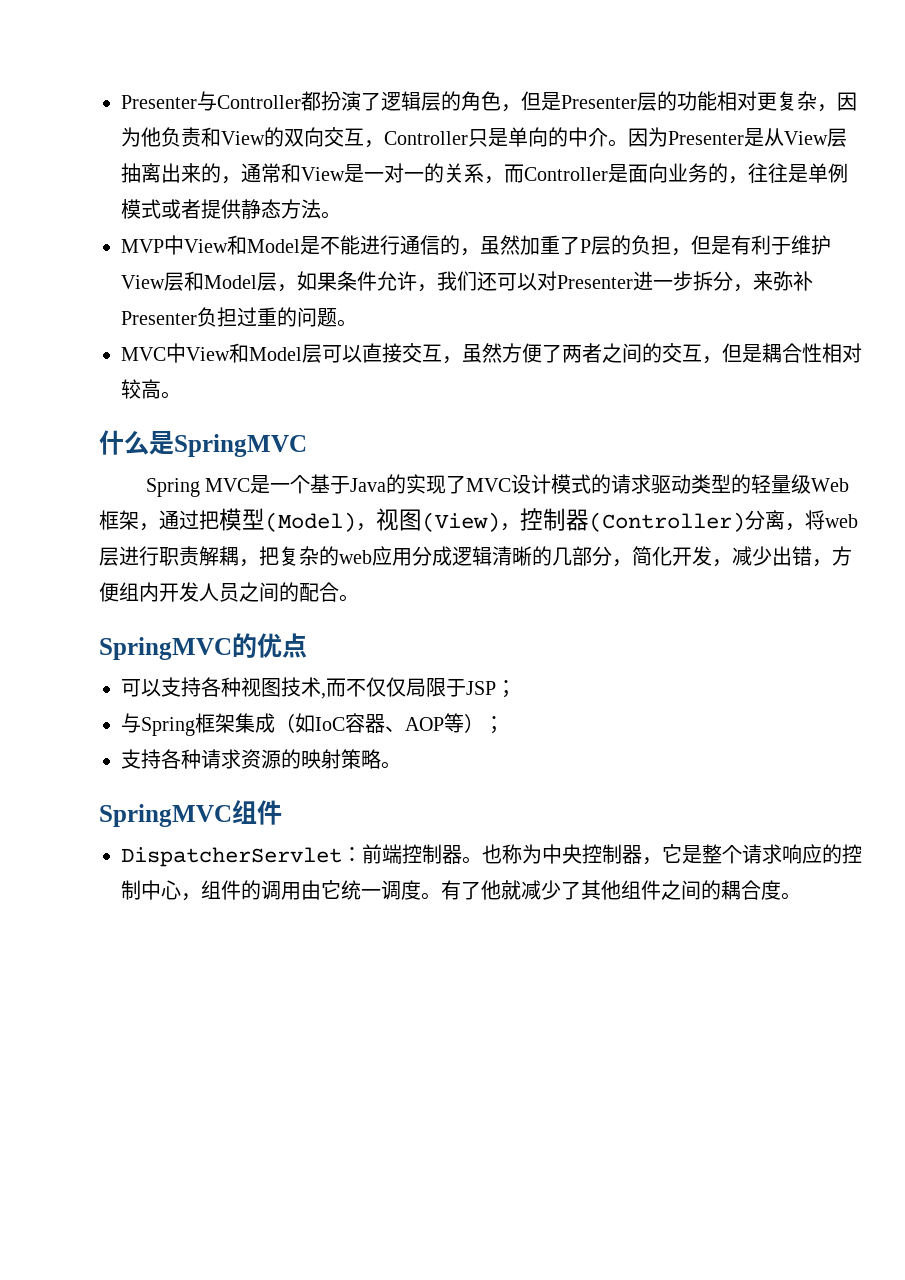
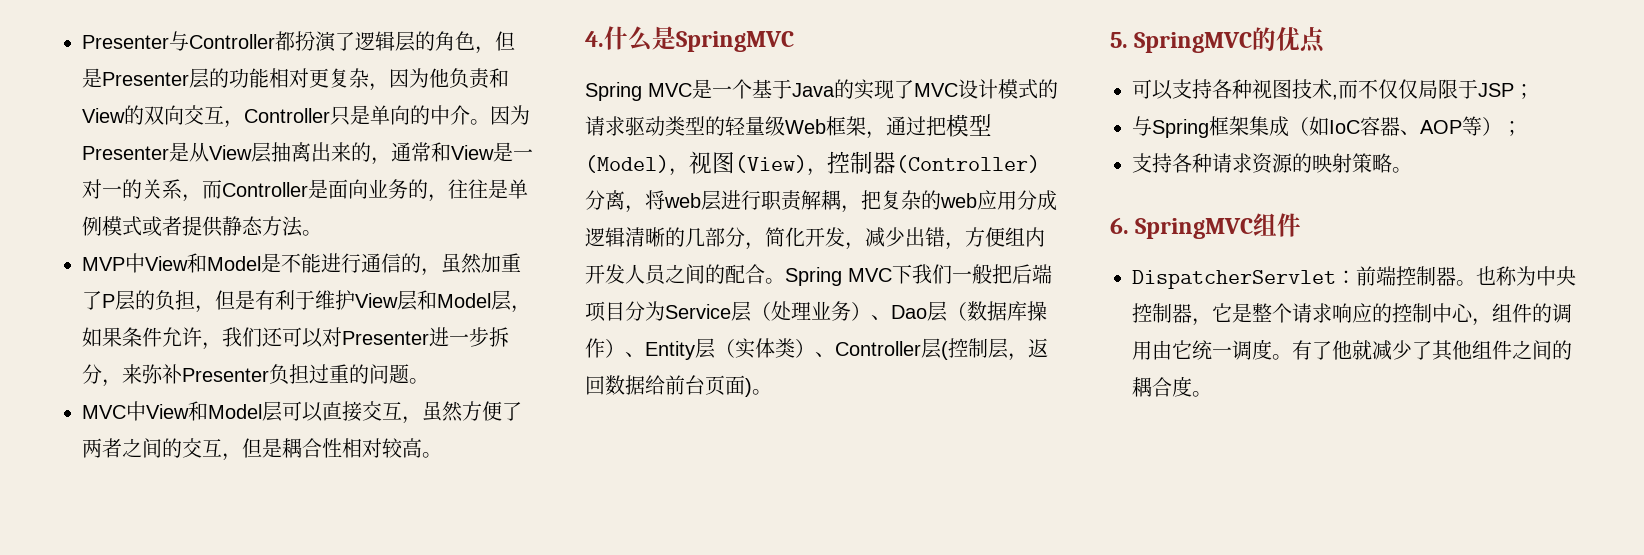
- 什么是SpringMVC
+ 4.什么是SpringMVC
- Spring MVC是一个基于Java的实现了MVC设计模式的请求驱动类型的轻量级Web框架，通过把模型(Model)，视图(View)，控制器(Controller)分离，将web层进行职责解耦，把复杂的web应用分成逻辑清晰的几部分，简化开发，减少出错，方便组内开发人员之间的配合。
- SpringMVC的优点
+ Spring MVC是一个基于Java的实现了MVC设计模式的请求驱动类型的轻量级Web框架，通过把模型(Model)，视图(View)，控制器(Controller)分离，将web层进行职责解耦，把复杂的web应用分成逻辑清晰的几部分，简化开发，减少出错，方便组内开发人员之间的配合。Spring MVC下我们⼀般把后端项⽬分为Service层（处理业务）、Dao层（数据库操作）、Entity层（实体类）、Controller层(控制层，返回数据给前台⻚⾯)。
+ 5. SpringMVC的优点
- SpringMVC组件
+ 6. SpringMVC组件

